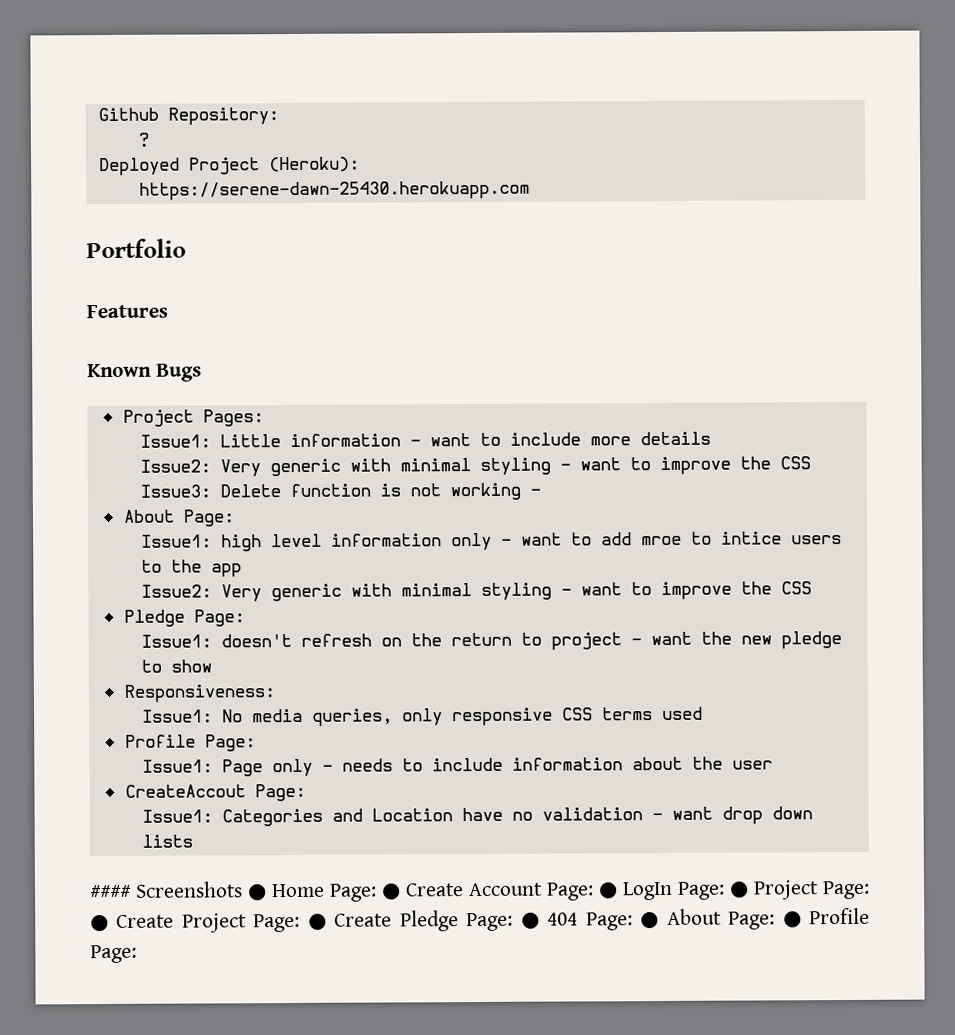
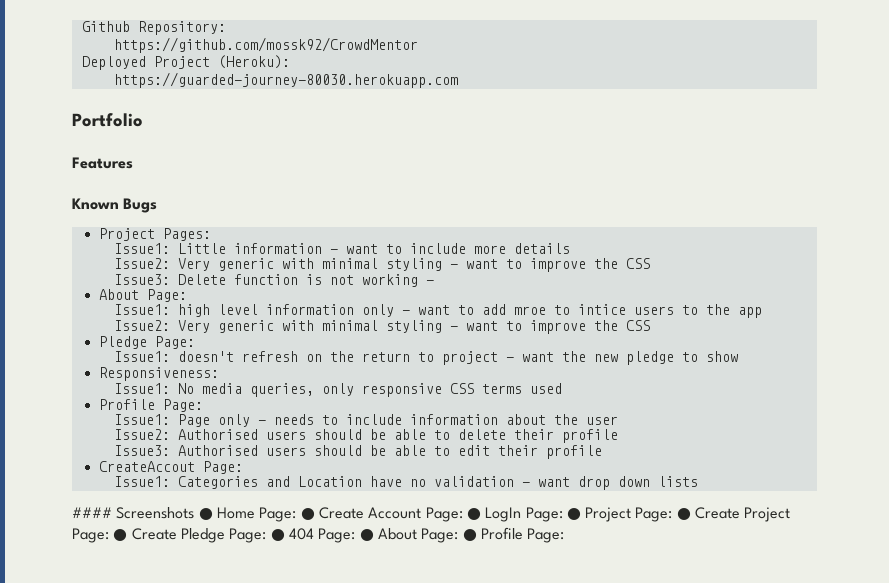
- ?
+ https://github.com/mossk92/CrowdMentor
- https://serene-dawn-25430.herokuapp.com
+ https://guarded-journey-80030.herokuapp.com
+ Issue2: Authorised users should be able to delete their profile
+ Issue3: Authorised users should be able to edit their profile

